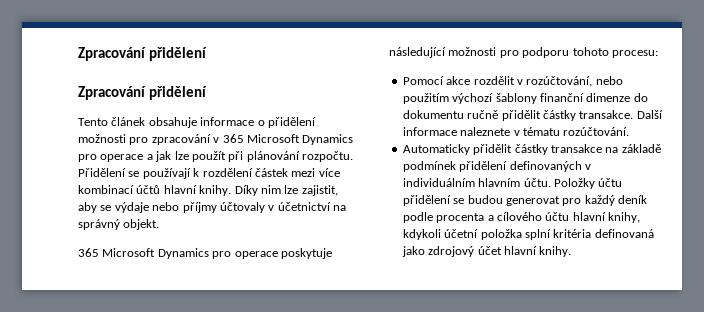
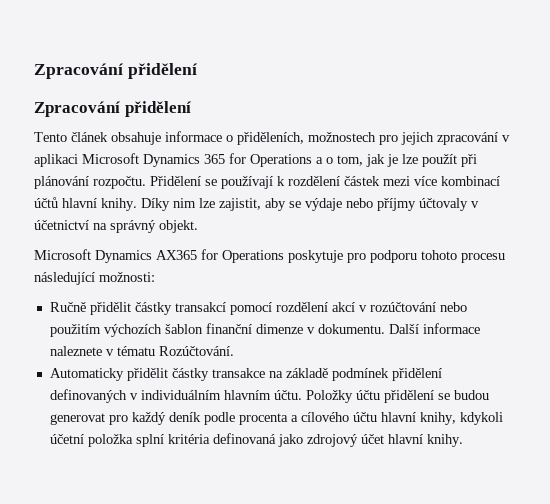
- Tento článek obsahuje informace o přidělení možnosti pro zpracování v 365 Microsoft Dynamics pro operace a jak lze použít při plánování rozpočtu.
+ Tento článek obsahuje informace o přiděleních, možnostech pro jejich zpracování v aplikaci Microsoft Dynamics 365 for Operations a o tom, jak je lze použít při plánování rozpočtu.
- 365 Microsoft Dynamics pro operace poskytuje následující možnosti pro podporu tohoto procesu:
- Pomocí akce rozdělit v rozúčtování, nebo použitím výchozí šablony finanční dimenze do dokumentu ručně přidělit částky transakce.
+ Microsoft Dynamics AX365 for Operations poskytuje pro podporu tohoto procesu následující možnosti:
+ Ručně přidělit částky transakcí pomocí rozdělení akcí v rozúčtování nebo použitím výchozích šablon finanční dimenze v dokumentu.
- Další informace naleznete v tématu rozúčtování.
+ Další informace naleznete v tématu Rozúčtování.

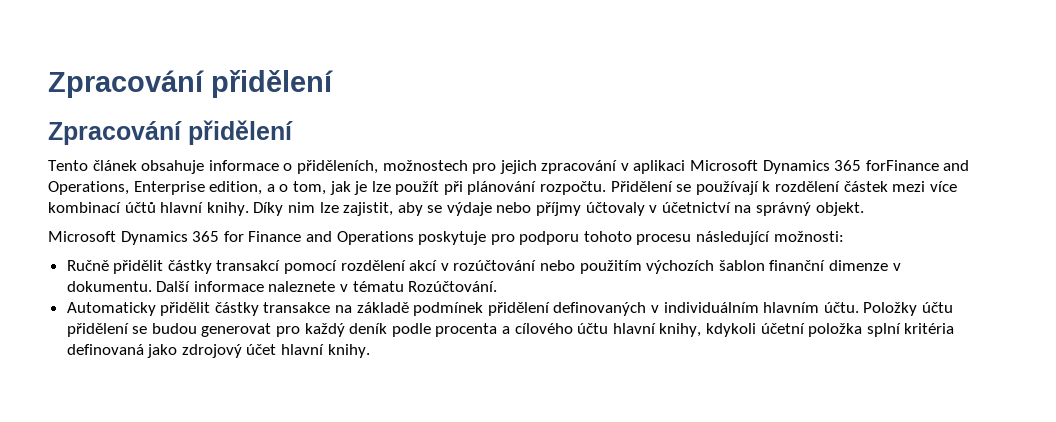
- Tento článek obsahuje informace o přiděleních, možnostech pro jejich zpracování v aplikaci Microsoft Dynamics 365 for Operations a o tom, jak je lze použít při plánování rozpočtu.
+ Tento článek obsahuje informace o přiděleních, možnostech pro jejich zpracování v aplikaci Microsoft Dynamics 365 forFinance and Operations, Enterprise edition, a o tom, jak je lze použít při plánování rozpočtu.
- Microsoft Dynamics AX365 for Operations poskytuje pro podporu tohoto procesu následující možnosti:
+ Microsoft Dynamics 365 for Finance and Operations poskytuje pro podporu tohoto procesu následující možnosti:

